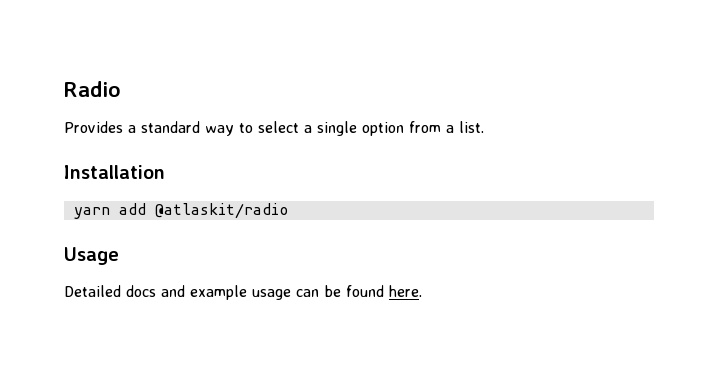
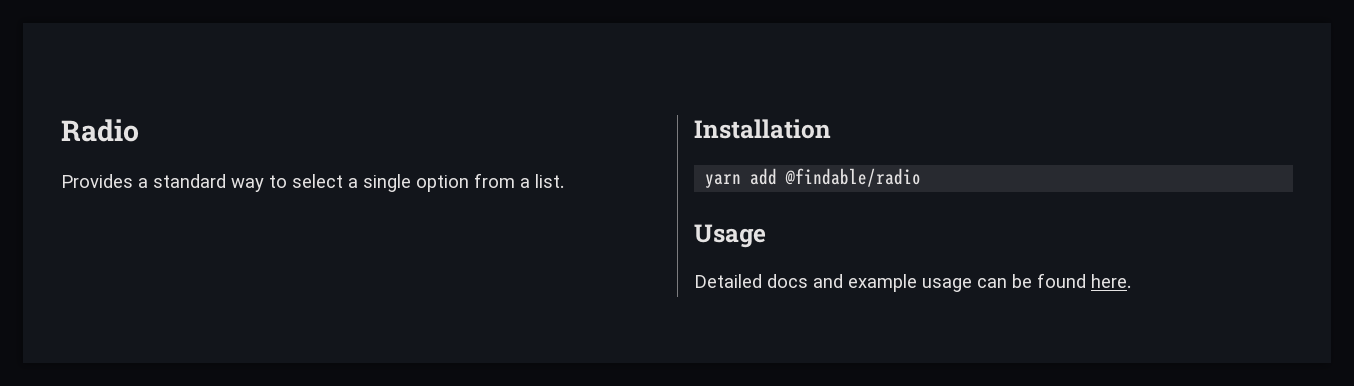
- yarn add @atlaskit/radio
+ yarn add @findable/radio

